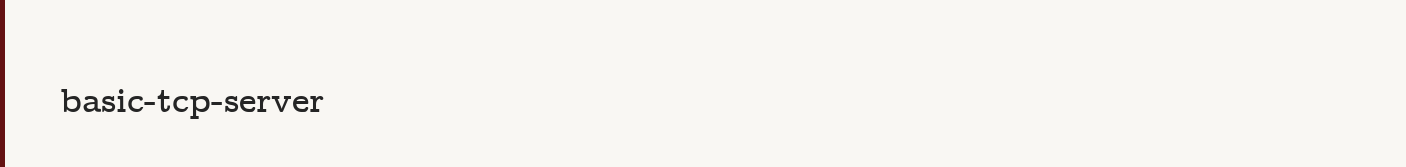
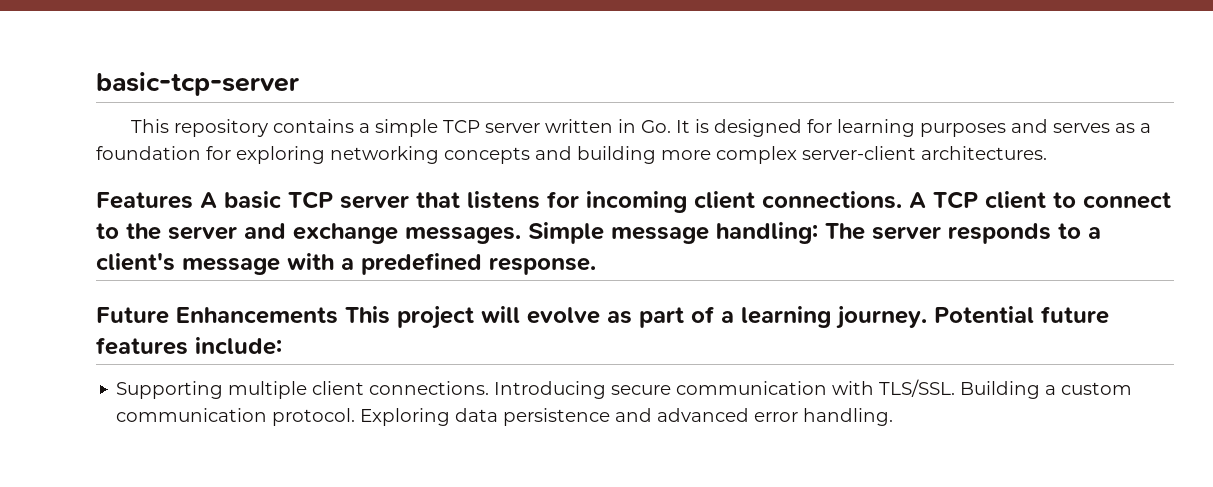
+ This repository contains a simple TCP server written in Go. It is designed for learning purposes and serves as a foundation for exploring networking concepts and building more complex server-client architectures.
+ Features A basic TCP server that listens for incoming client connections. A TCP client to connect to the server and exchange messages. Simple message handling: The server responds to a client's message with a predefined response.
+ Future Enhancements This project will evolve as part of a learning journey. Potential future features include:
+ Supporting multiple client connections. Introducing secure communication with TLS/SSL. Building a custom communication protocol. Exploring data persistence and advanced error handling.

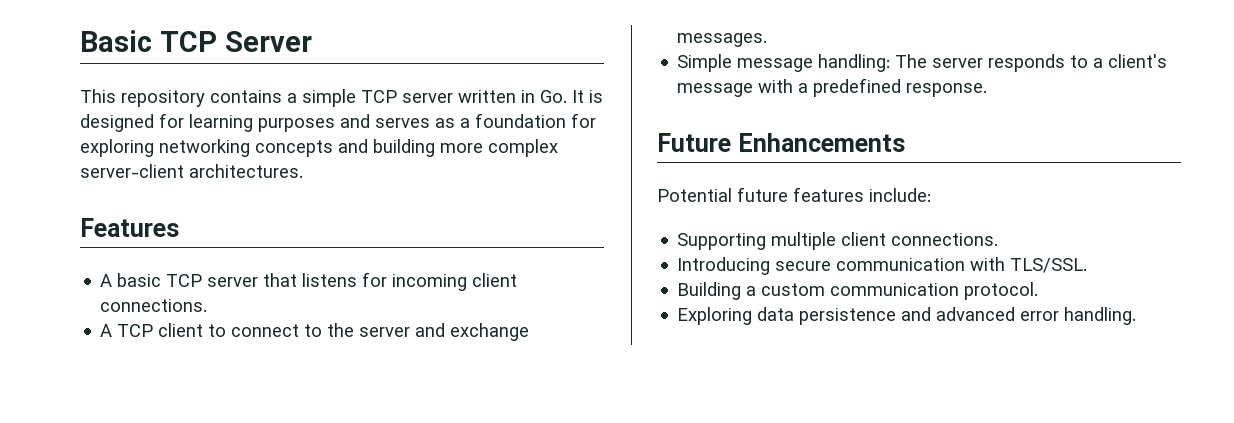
- basic-tcp-server
+ Basic TCP Server
- Features A basic TCP server that listens for incoming client connections. A TCP client to connect to the server and exchange messages. Simple message handling: The server responds to a client's message with a predefined response.
+ Features
+ A basic TCP server that listens for incoming client connections.
+ A TCP client to connect to the server and exchange messages.
+ Simple message handling: The server responds to a client's message with a predefined response.
- Future Enhancements This project will evolve as part of a learning journey. Potential future features include:
+ Future Enhancements
+ Potential future features include:
- Supporting multiple client connections. Introducing secure communication with TLS/SSL. Building a custom communication protocol. Exploring data persistence and advanced error handling.
+ Supporting multiple client connections.
+ Introducing secure communication with TLS/SSL.
+ Building a custom communication protocol.
+ Exploring data persistence and advanced error handling.

